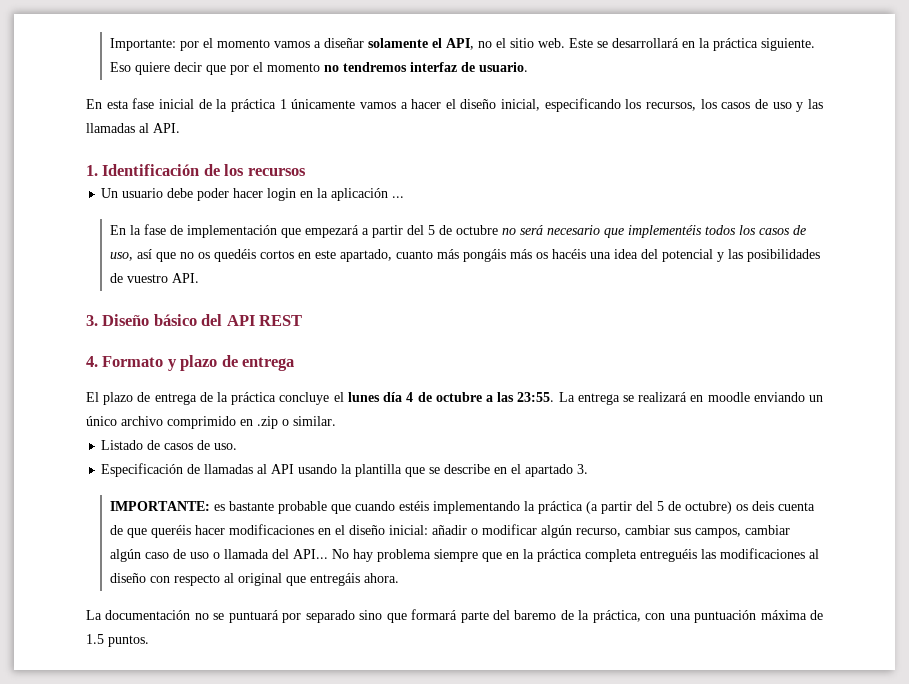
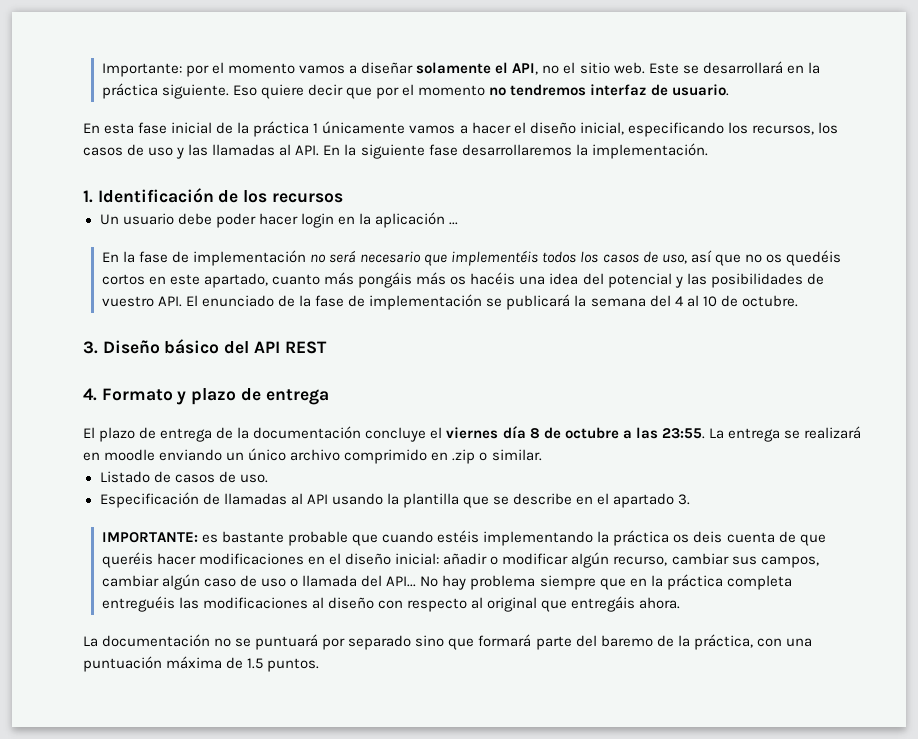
- En esta fase inicial de la práctica 1 únicamente vamos a hacer el diseño inicial, especificando los recursos, los casos de uso y las llamadas al API.
+ En esta fase inicial de la práctica 1 únicamente vamos a hacer el diseño inicial, especificando los recursos, los casos de uso y las llamadas al API. En la siguiente fase desarrollaremos la implementación.
- En la fase de implementación que empezará a partir del 5 de octubre no será necesario que implementéis todos los casos de uso, así que no os quedéis cortos en este apartado, cuanto más pongáis más os hacéis una idea del potencial y las posibilidades de vuestro API.
+ En la fase de implementación no será necesario que implementéis todos los casos de uso, así que no os quedéis cortos en este apartado, cuanto más pongáis más os hacéis una idea del potencial y las posibilidades de vuestro API. El enunciado de la fase de implementación se publicará la semana del 4 al 10 de octubre.
- El plazo de entrega de la práctica concluye el lunes día 4 de octubre a las 23:55.
+ El plazo de entrega de la documentación concluye el viernes día 8 de octubre a las 23:55.
- IMPORTANTE: es bastante probable que cuando estéis implementando la práctica (a partir del 5 de octubre) os deis cuenta de que queréis hacer modificaciones en el diseño inicial: añadir o modificar algún recurso, cambiar sus campos, cambiar algún caso de uso o llamada del API...
+ IMPORTANTE: es bastante probable que cuando estéis implementando la práctica os deis cuenta de que queréis hacer modificaciones en el diseño inicial: añadir o modificar algún recurso, cambiar sus campos, cambiar algún caso de uso o llamada del API...

